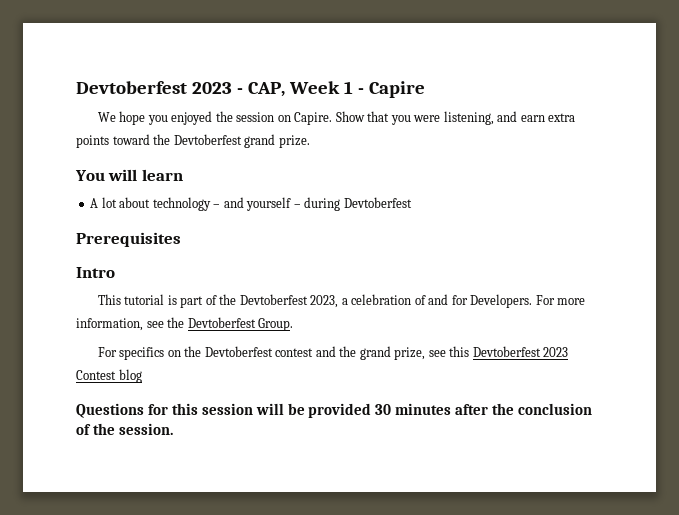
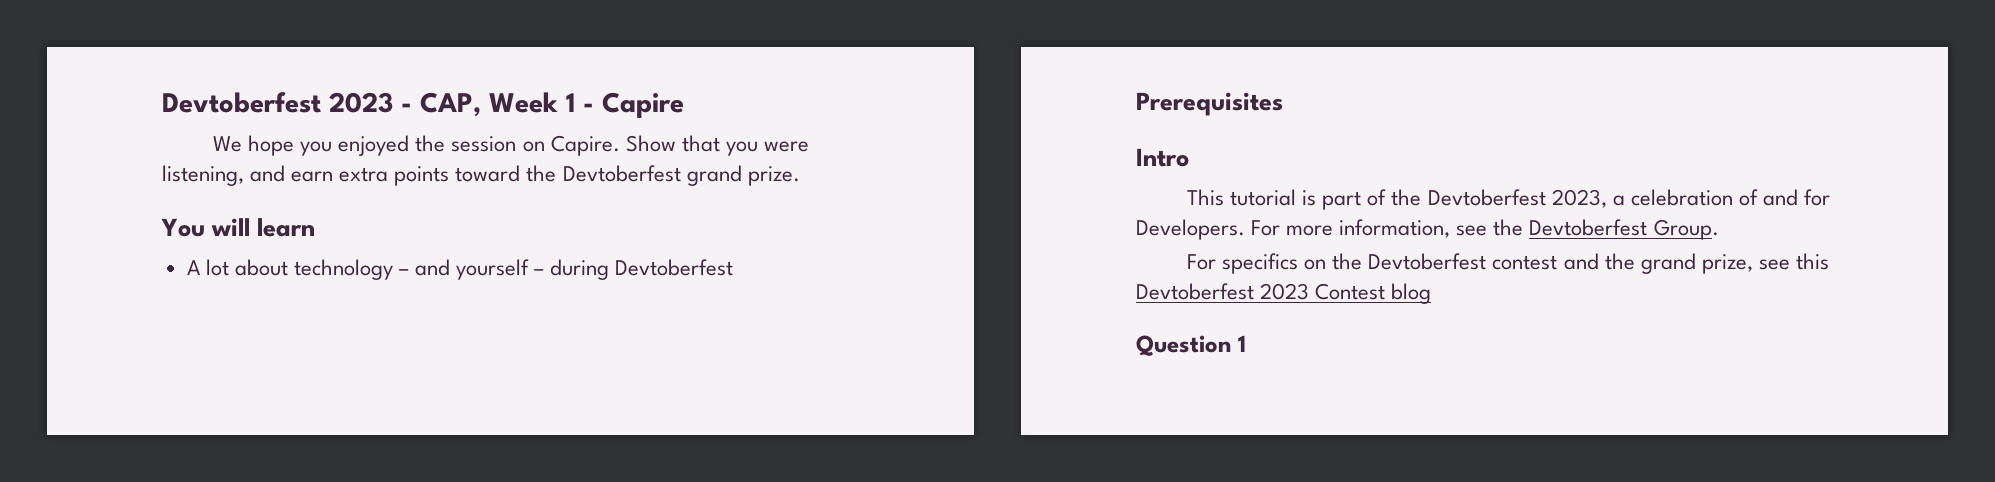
- Questions for this session will be provided 30 minutes after the conclusion of the session.
+ Question 1

